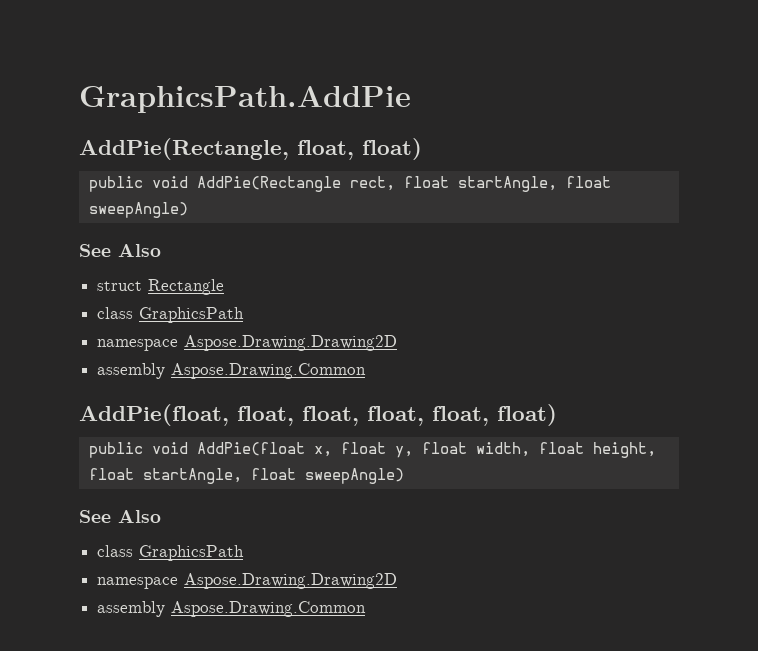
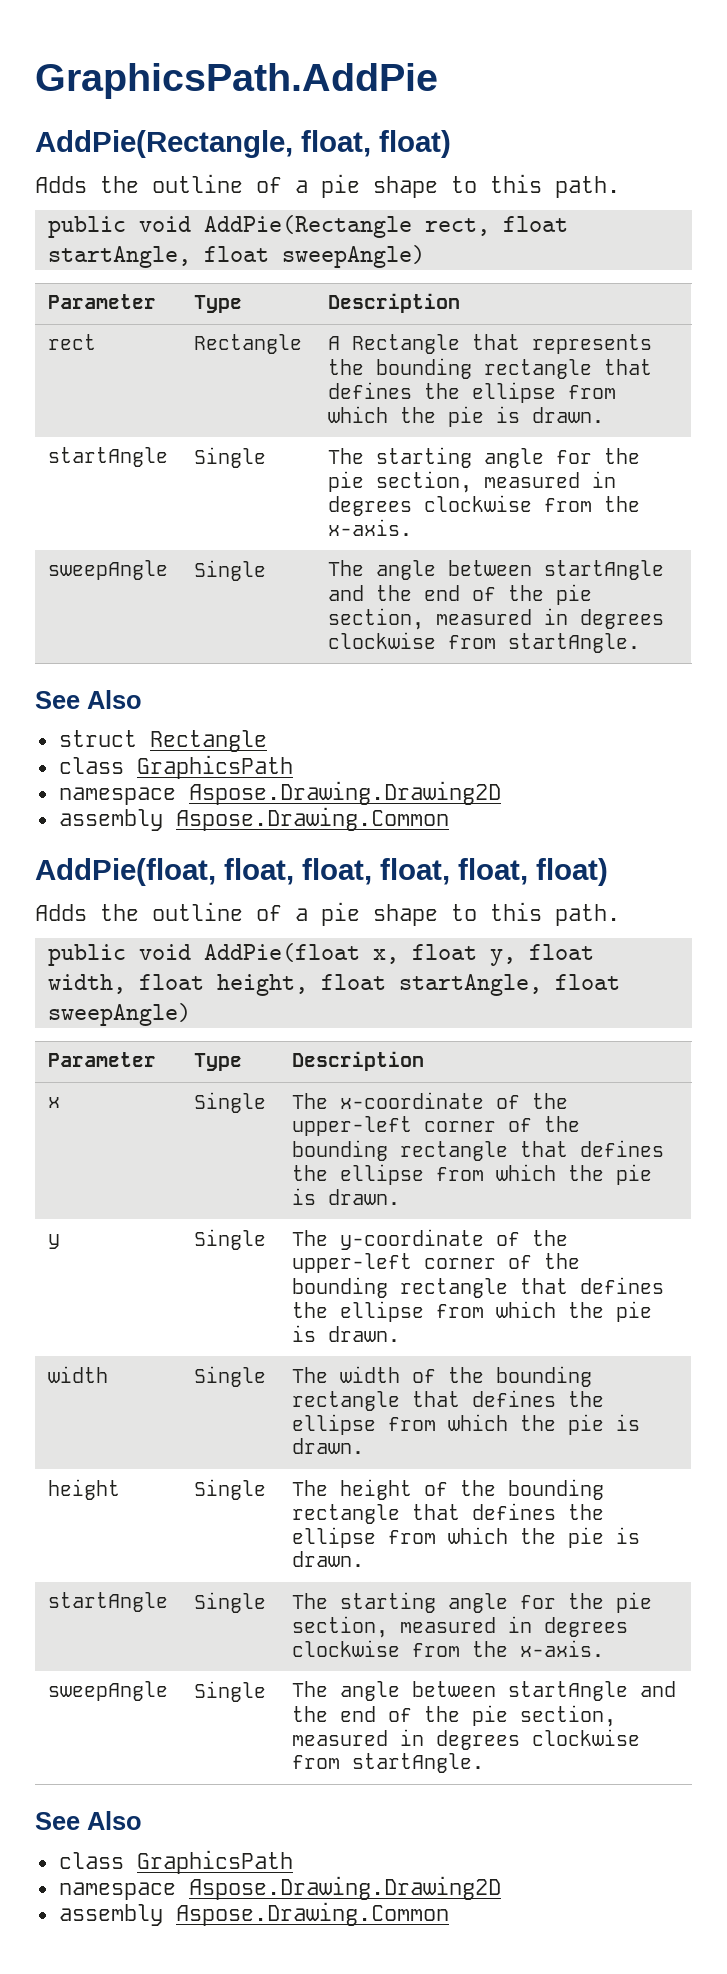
  AddPie(Rectangle, float, float)
+ Adds the outline of a pie shape to this path.
  public void AddPie(Rectangle rect, float startAngle, float sweepAngle)
+ Parameter | Type | Description
+ rect | Rectangle | A Rectangle that represents the bounding rectangle that defines the ellipse from which the pie is drawn.
+ startAngle | Single | The starting angle for the pie section, measured in degrees clockwise from the x-axis.
+ sweepAngle | Single | The angle between startAngle and the end of the pie section, measured in degrees clockwise from startAngle.
  AddPie(float, float, float, float, float, float)
+ Adds the outline of a pie shape to this path.
  public void AddPie(float x, float y, float width, float height, float startAngle, float sweepAngle)
+ Parameter | Type | Description
+ x | Single | The x-coordinate of the upper-left corner of the bounding rectangle that defines the ellipse from which the pie is drawn.
+ y | Single | The y-coordinate of the upper-left corner of the bounding rectangle that defines the ellipse from which the pie is drawn.
+ width | Single | The width of the bounding rectangle that defines the ellipse from which the pie is drawn.
+ height | Single | The height of the bounding rectangle that defines the ellipse from which the pie is drawn.
+ startAngle | Single | The starting angle for the pie section, measured in degrees clockwise from the x-axis.
+ sweepAngle | Single | The angle between startAngle and the end of the pie section, measured in degrees clockwise from startAngle.

